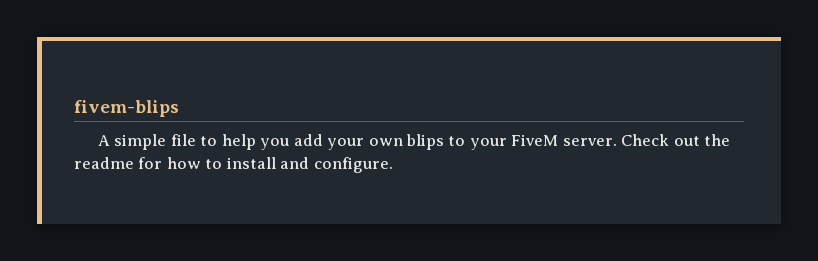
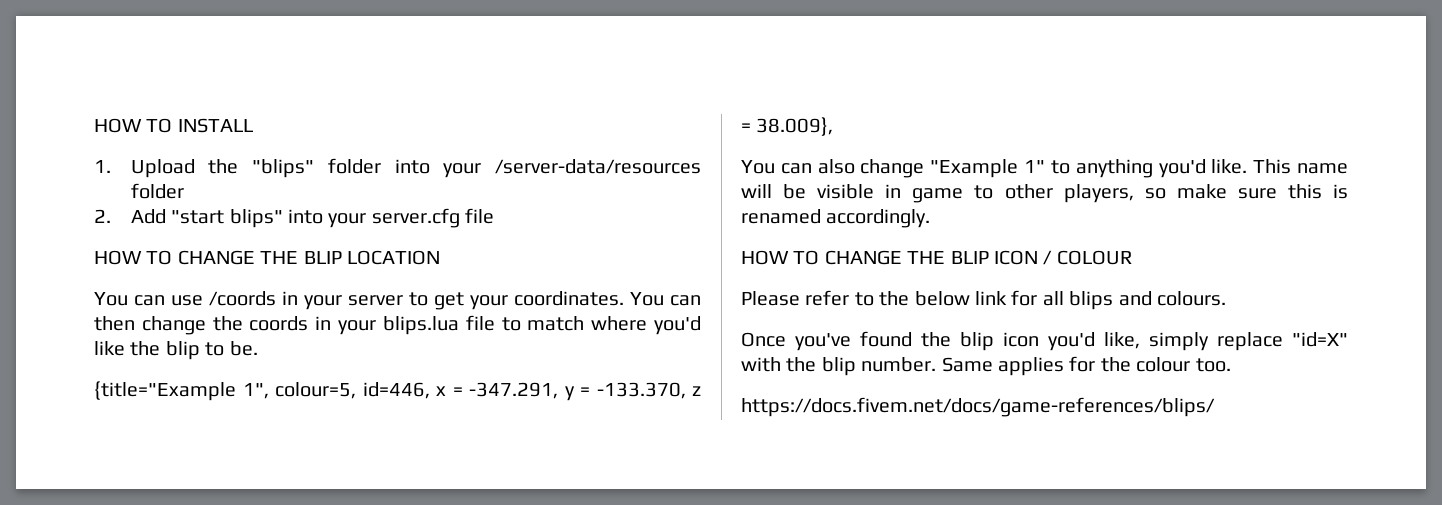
- fivem-blips
- A simple file to help you add your own blips to your FiveM server. Check out the readme for how to install and configure.
+ HOW TO INSTALL
+ 1. Upload the "blips" folder into your /server-data/resources folder
+ 2. Add "start blips" into your server.cfg file
+ HOW TO CHANGE THE BLIP LOCATION
+ You can use /coords in your server to get your coordinates. You can then change the coords in your blips.lua file to match where you'd like the blip to be.
+ {title="Example 1", colour=5, id=446, x = -347.291, y = -133.370, z = 38.009},
+ You can also change "Example 1" to anything you'd like. This name will be visible in game to other players, so make sure this is renamed accordingly.
+ HOW TO CHANGE THE BLIP ICON / COLOUR
+ Please refer to the below link for all blips and colours.
+ Once you've found the blip icon you'd like, simply replace "id=X" with the blip number. Same applies for the colour too.
+ https://docs.fivem.net/docs/game-references/blips/

